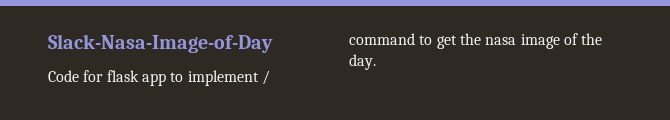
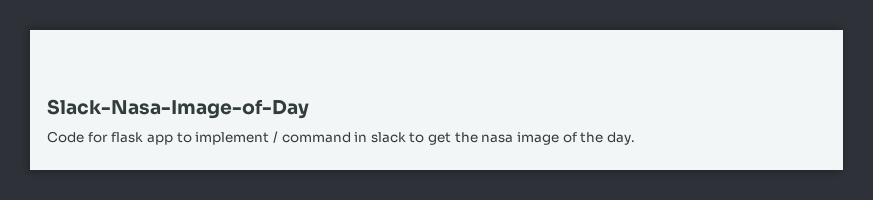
- Code for flask app to implement / command to get the nasa image of the day.
+ Code for flask app to implement / command in slack to get the nasa image of the day.

